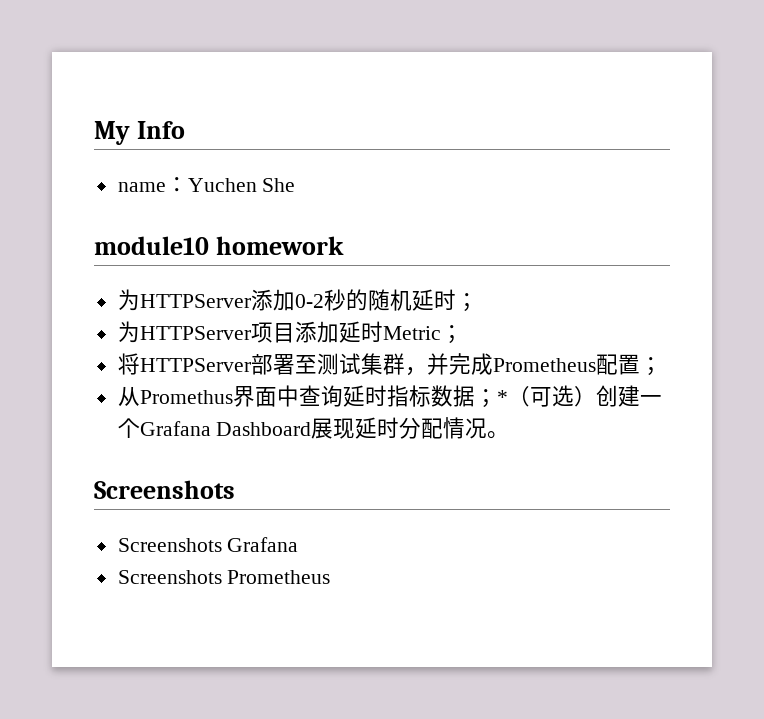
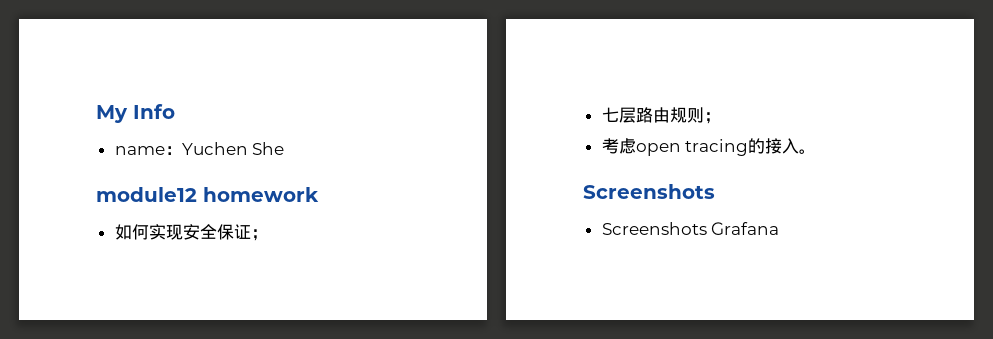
- module10 homework
+ module12 homework
- 为HTTPServer添加0-2秒的随机延时；
- 为HTTPServer项目添加延时Metric；
- 将HTTPServer部署至测试集群，并完成Prometheus配置；
- 从Promethus界面中查询延时指标数据；*（可选）创建一个Grafana Dashboard展现延时分配情况。
+ 如何实现安全保证；
+ 七层路由规则；
+ 考虑open tracing的接入。
- Screenshots Prometheus

